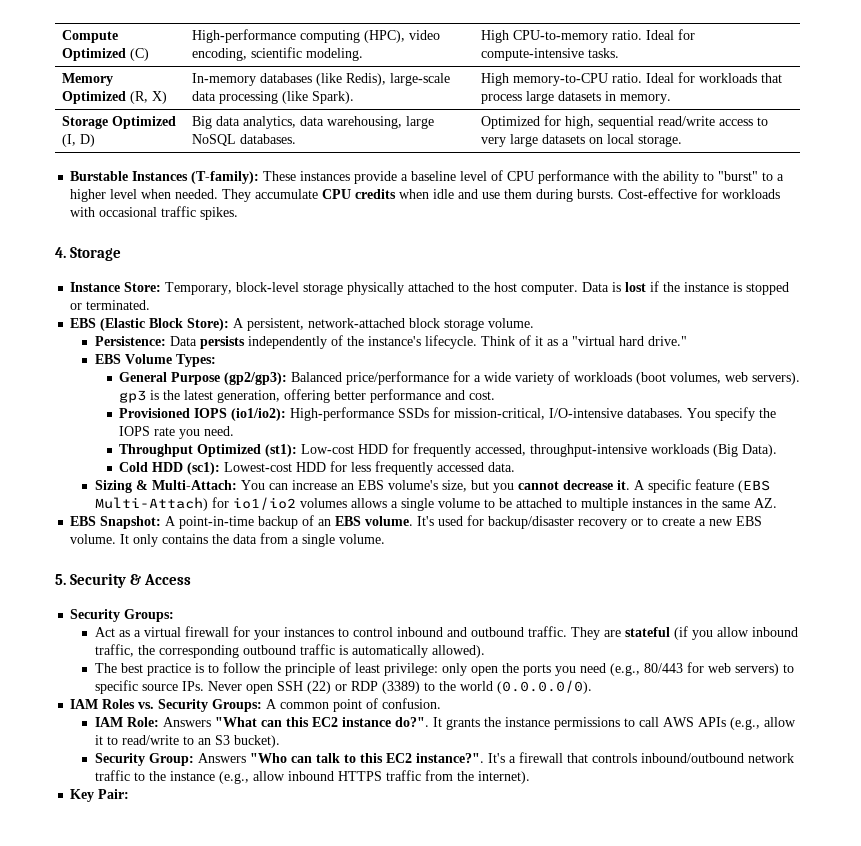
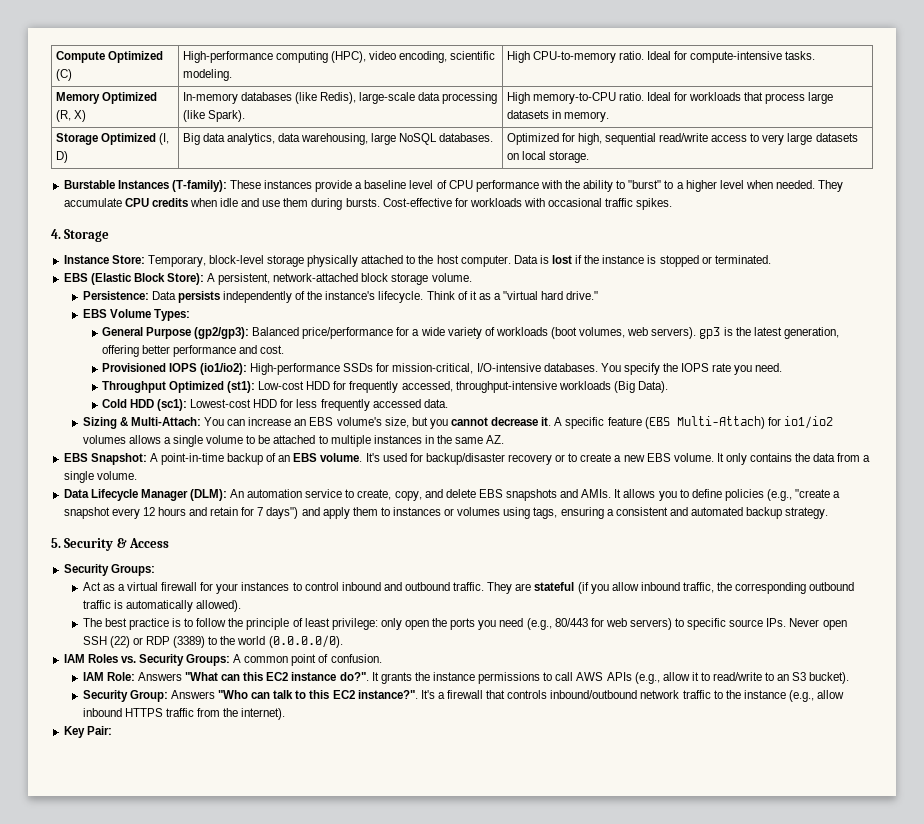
+ Data Lifecycle Manager (DLM): An automation service to create, copy, and delete EBS snapshots and AMIs. It allows you to define policies (e.g., "create a snapshot every 12 hours and retain for 7 days") and apply them to instances or volumes using tags, ensuring a consistent and automated backup strategy.

